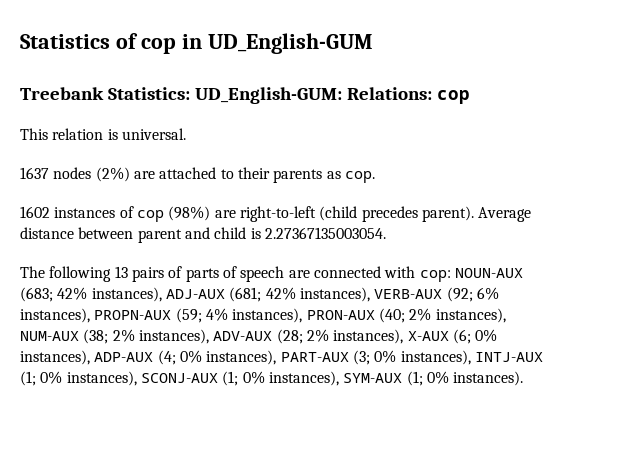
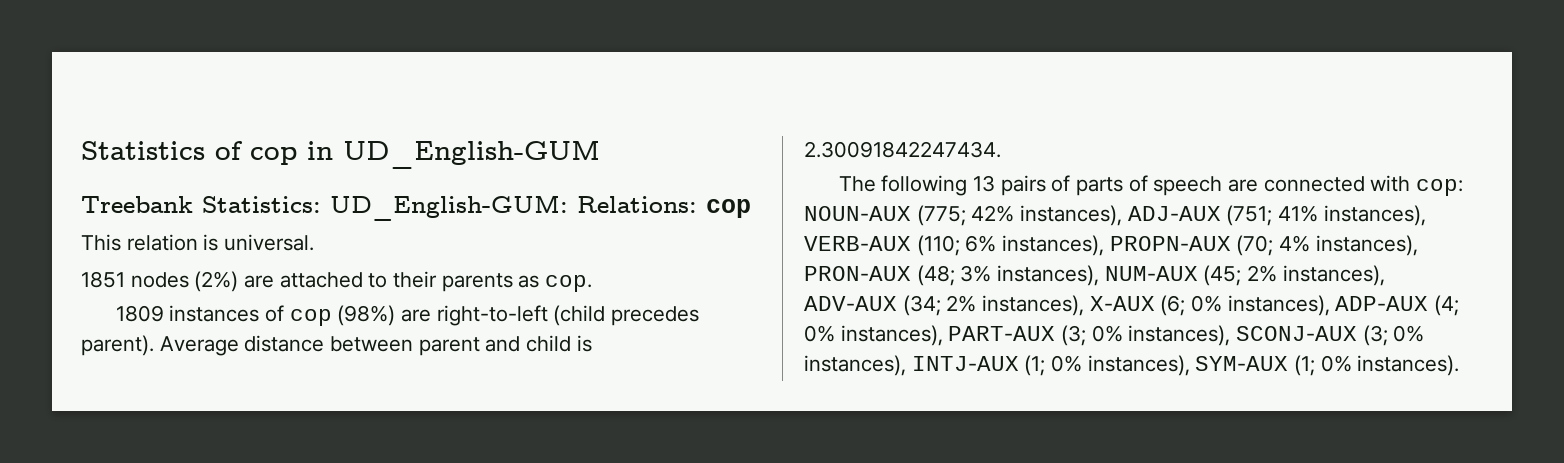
- 1637 nodes (2%) are attached to their parents as cop.
+ 1851 nodes (2%) are attached to their parents as cop.
- 1602 instances of cop (98%) are right-to-left (child precedes parent).
+ 1809 instances of cop (98%) are right-to-left (child precedes parent).
- Average distance between parent and child is 2.27367135003054.
+ Average distance between parent and child is 2.30091842247434.
- The following 13 pairs of parts of speech are connected with cop: NOUN-AUX (683; 42% instances), ADJ-AUX (681; 42% instances), VERB-AUX (92; 6% instances), PROPN-AUX (59; 4% instances), PRON-AUX (40; 2% instances), NUM-AUX (38; 2% instances), ADV-AUX (28; 2% instances), X-AUX (6; 0% instances), ADP-AUX (4; 0% instances), PART-AUX (3; 0% instances), INTJ-AUX (1; 0% instances), SCONJ-AUX (1; 0% instances), SYM-AUX (1; 0% instances).
+ The following 13 pairs of parts of speech are connected with cop: NOUN-AUX (775; 42% instances), ADJ-AUX (751; 41% instances), VERB-AUX (110; 6% instances), PROPN-AUX (70; 4% instances), PRON-AUX (48; 3% instances), NUM-AUX (45; 2% instances), ADV-AUX (34; 2% instances), X-AUX (6; 0% instances), ADP-AUX (4; 0% instances), PART-AUX (3; 0% instances), SCONJ-AUX (3; 0% instances), INTJ-AUX (1; 0% instances), SYM-AUX (1; 0% instances).

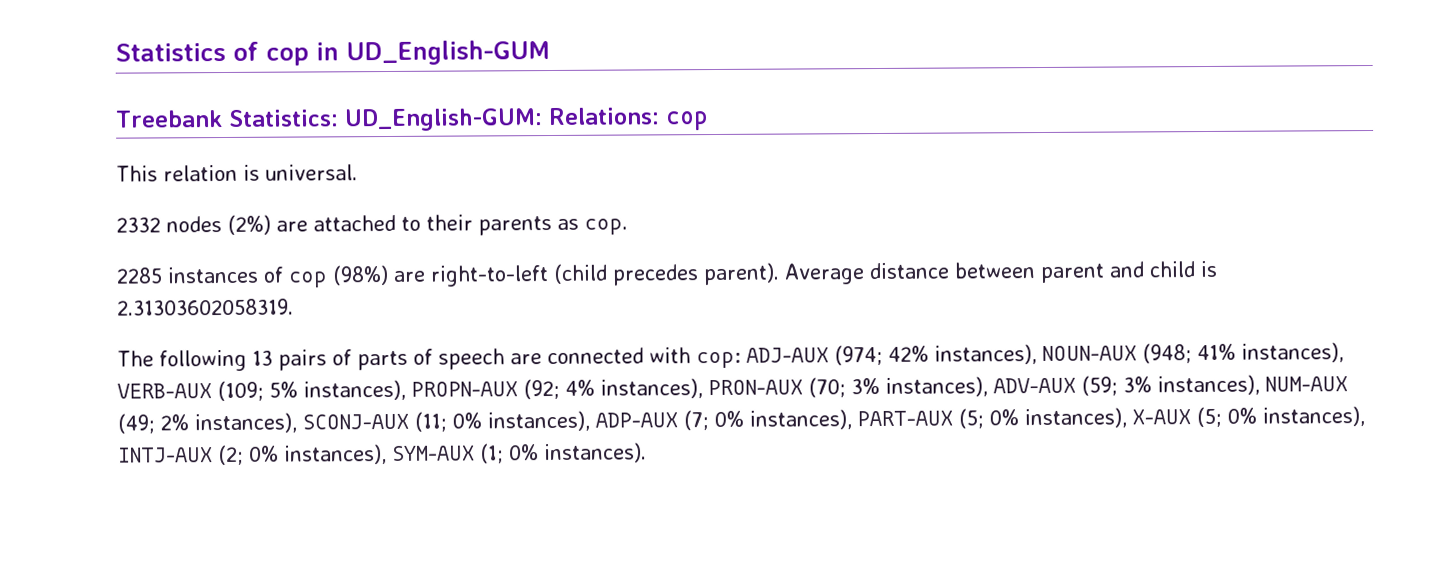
- 1851 nodes (2%) are attached to their parents as cop.
+ 2332 nodes (2%) are attached to their parents as cop.
- 1809 instances of cop (98%) are right-to-left (child precedes parent).
+ 2285 instances of cop (98%) are right-to-left (child precedes parent).
- Average distance between parent and child is 2.30091842247434.
+ Average distance between parent and child is 2.31303602058319.
- The following 13 pairs of parts of speech are connected with cop: NOUN-AUX (775; 42% instances), ADJ-AUX (751; 41% instances), VERB-AUX (110; 6% instances), PROPN-AUX (70; 4% instances), PRON-AUX (48; 3% instances), NUM-AUX (45; 2% instances), ADV-AUX (34; 2% instances), X-AUX (6; 0% instances), ADP-AUX (4; 0% instances), PART-AUX (3; 0% instances), SCONJ-AUX (3; 0% instances), INTJ-AUX (1; 0% instances), SYM-AUX (1; 0% instances).
+ The following 13 pairs of parts of speech are connected with cop: ADJ-AUX (974; 42% instances), NOUN-AUX (948; 41% instances), VERB-AUX (109; 5% instances), PROPN-AUX (92; 4% instances), PRON-AUX (70; 3% instances), ADV-AUX (59; 3% instances), NUM-AUX (49; 2% instances), SCONJ-AUX (11; 0% instances), ADP-AUX (7; 0% instances), PART-AUX (5; 0% instances), X-AUX (5; 0% instances), INTJ-AUX (2; 0% instances), SYM-AUX (1; 0% instances).

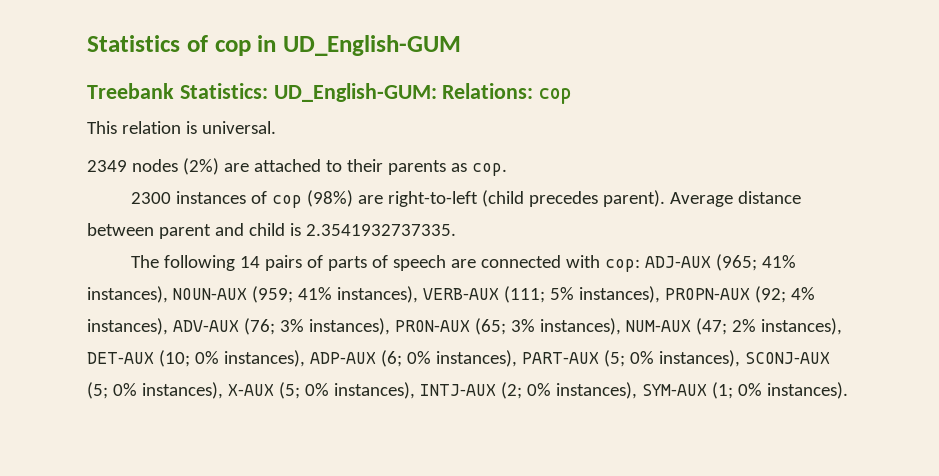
- 2332 nodes (2%) are attached to their parents as cop.
+ 2349 nodes (2%) are attached to their parents as cop.
- 2285 instances of cop (98%) are right-to-left (child precedes parent).
+ 2300 instances of cop (98%) are right-to-left (child precedes parent).
- Average distance between parent and child is 2.31303602058319.
+ Average distance between parent and child is 2.3541932737335.
- The following 13 pairs of parts of speech are connected with cop: ADJ-AUX (974; 42% instances), NOUN-AUX (948; 41% instances), VERB-AUX (109; 5% instances), PROPN-AUX (92; 4% instances), PRON-AUX (70; 3% instances), ADV-AUX (59; 3% instances), NUM-AUX (49; 2% instances), SCONJ-AUX (11; 0% instances), ADP-AUX (7; 0% instances), PART-AUX (5; 0% instances), X-AUX (5; 0% instances), INTJ-AUX (2; 0% instances), SYM-AUX (1; 0% instances).
+ The following 14 pairs of parts of speech are connected with cop: ADJ-AUX (965; 41% instances), NOUN-AUX (959; 41% instances), VERB-AUX (111; 5% instances), PROPN-AUX (92; 4% instances), ADV-AUX (76; 3% instances), PRON-AUX (65; 3% instances), NUM-AUX (47; 2% instances), DET-AUX (10; 0% instances), ADP-AUX (6; 0% instances), PART-AUX (5; 0% instances), SCONJ-AUX (5; 0% instances), X-AUX (5; 0% instances), INTJ-AUX (2; 0% instances), SYM-AUX (1; 0% instances).

